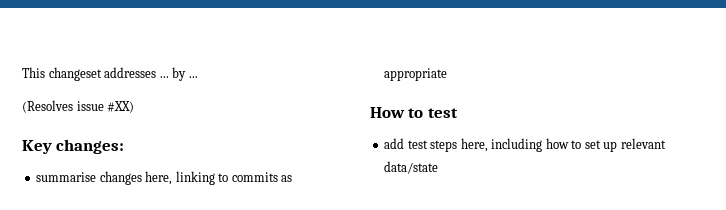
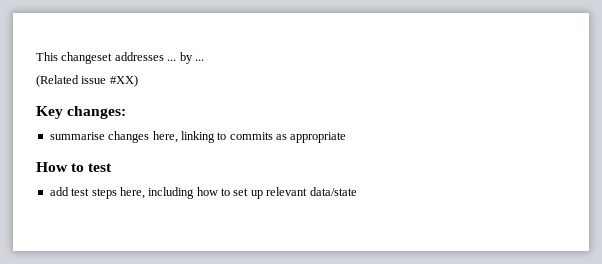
- (Resolves issue #XX)
+ (Related issue #XX)

